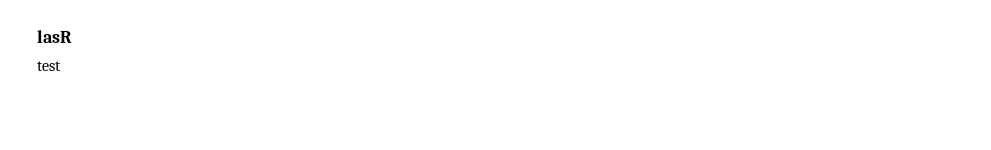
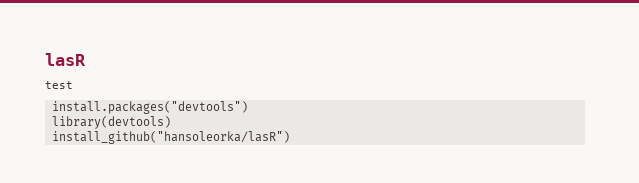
+ install.packages("devtools")
+ library(devtools)
+ install_github("hansoleorka/lasR")

